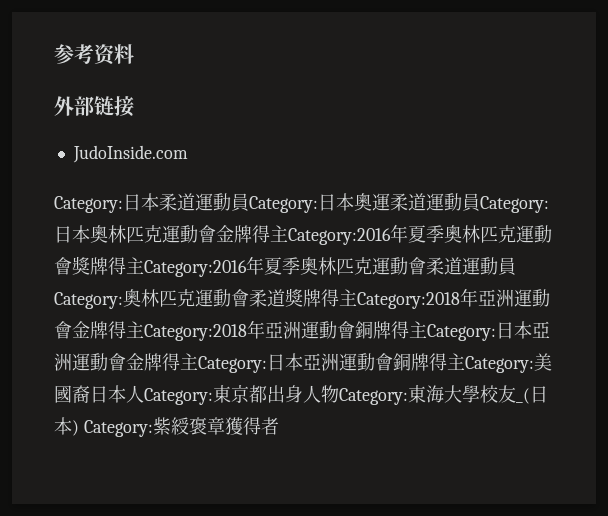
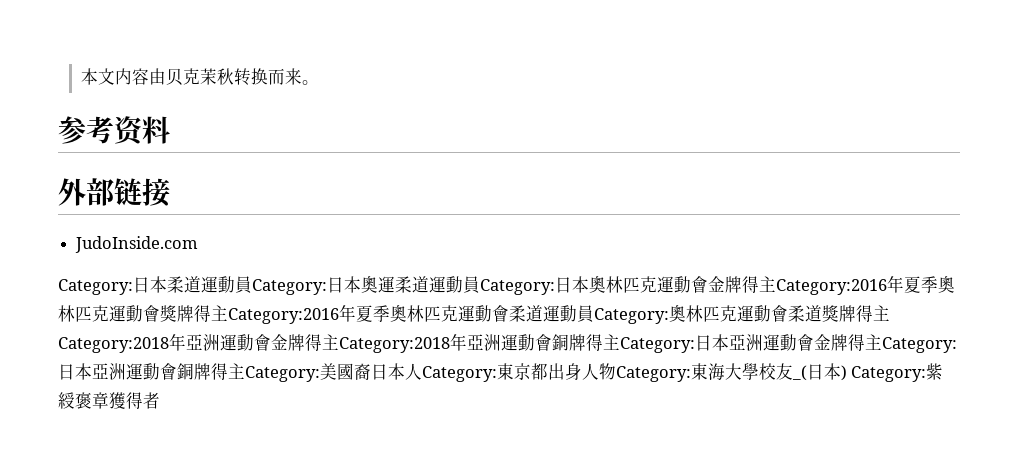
+ 本文内容由贝克茉秋转换而来。

